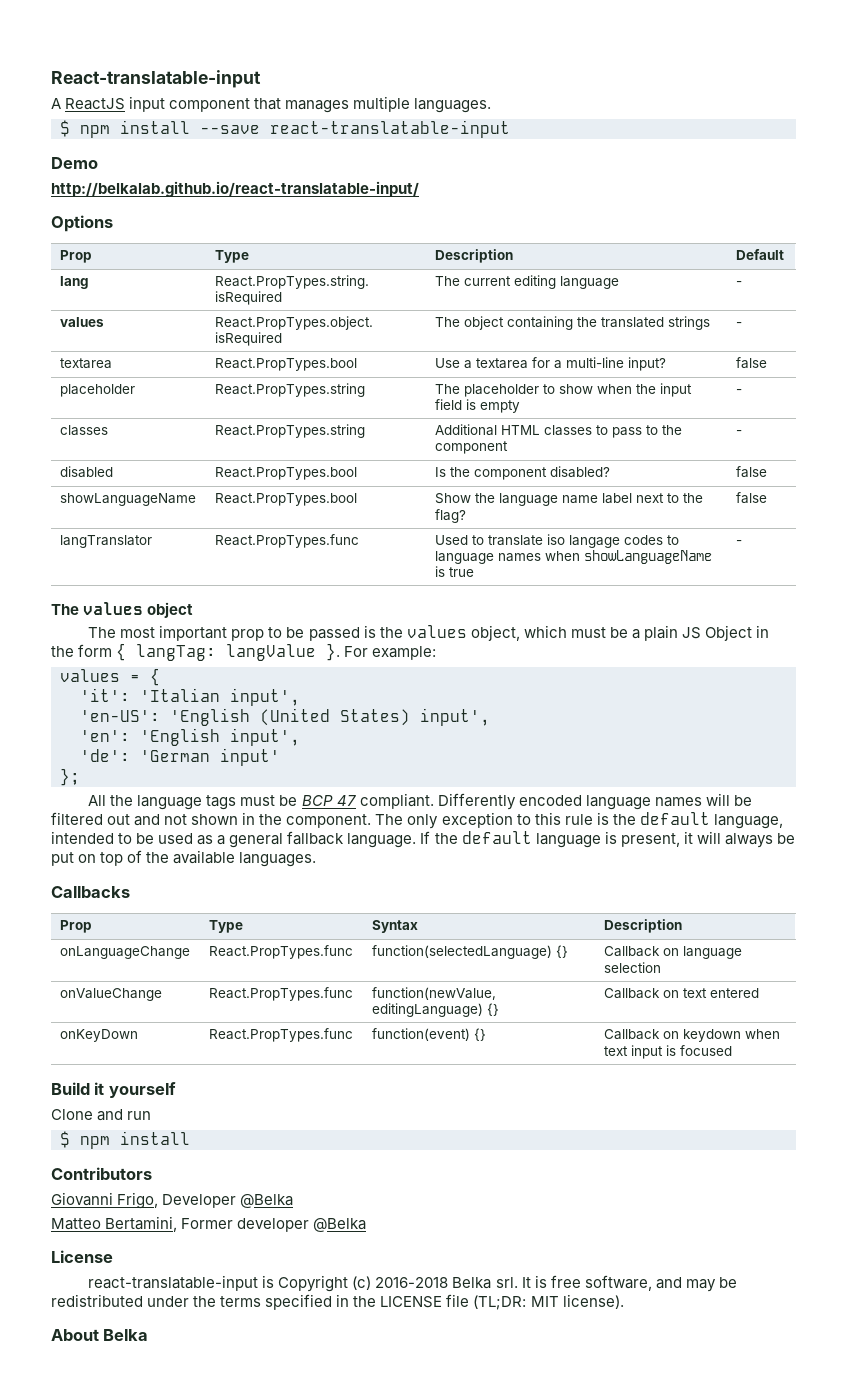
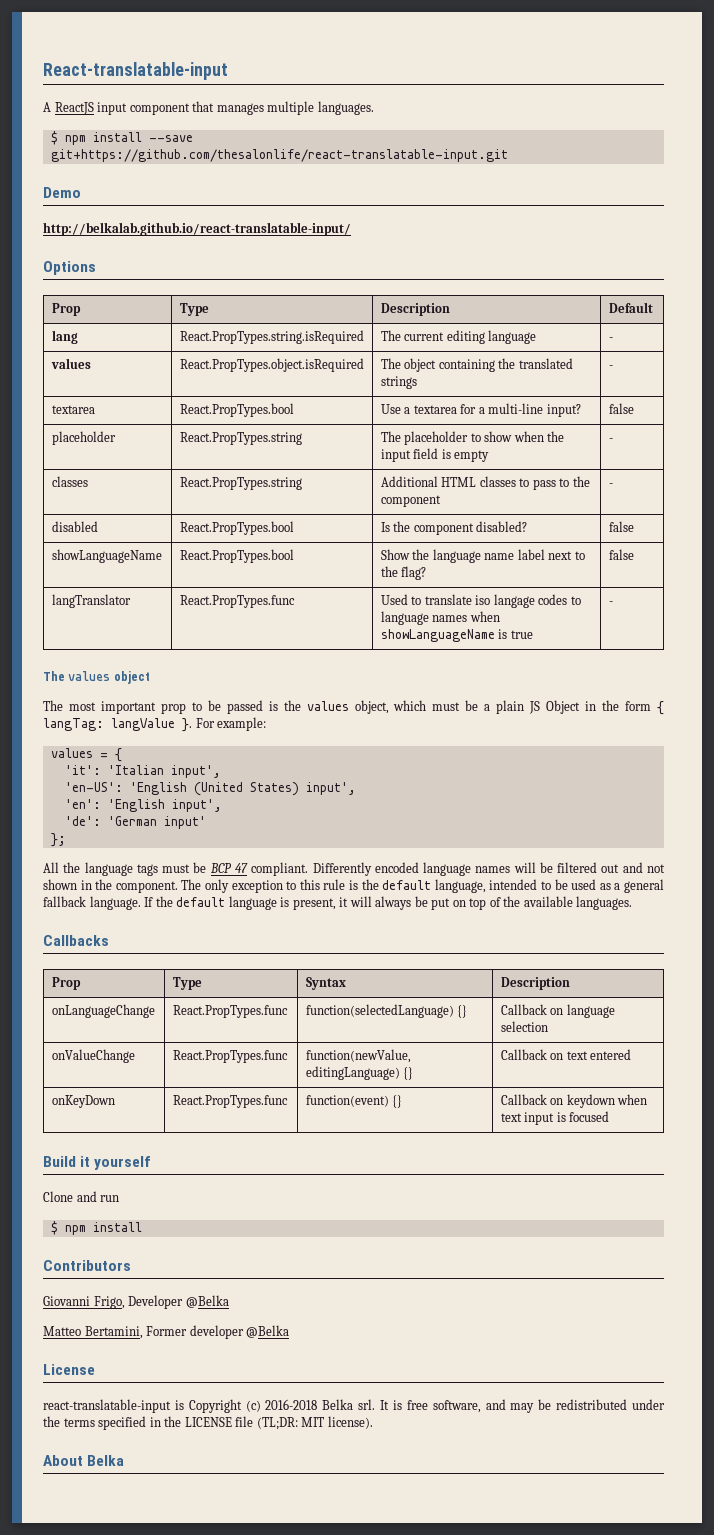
- $ npm install --save react-translatable-input
+ $ npm install --save git+https://github.com/thesalonlife/react-translatable-input.git

